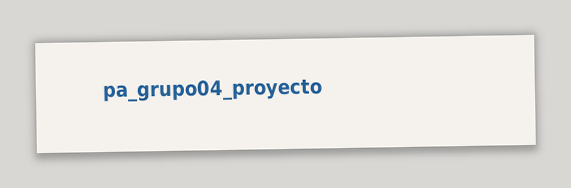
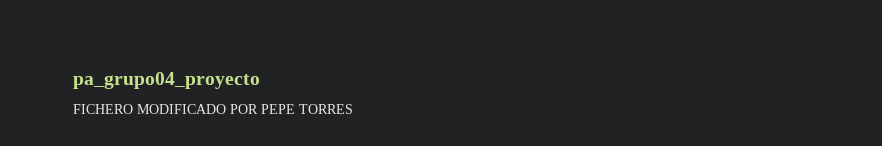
+ FICHERO MODIFICADO POR PEPE TORRES

